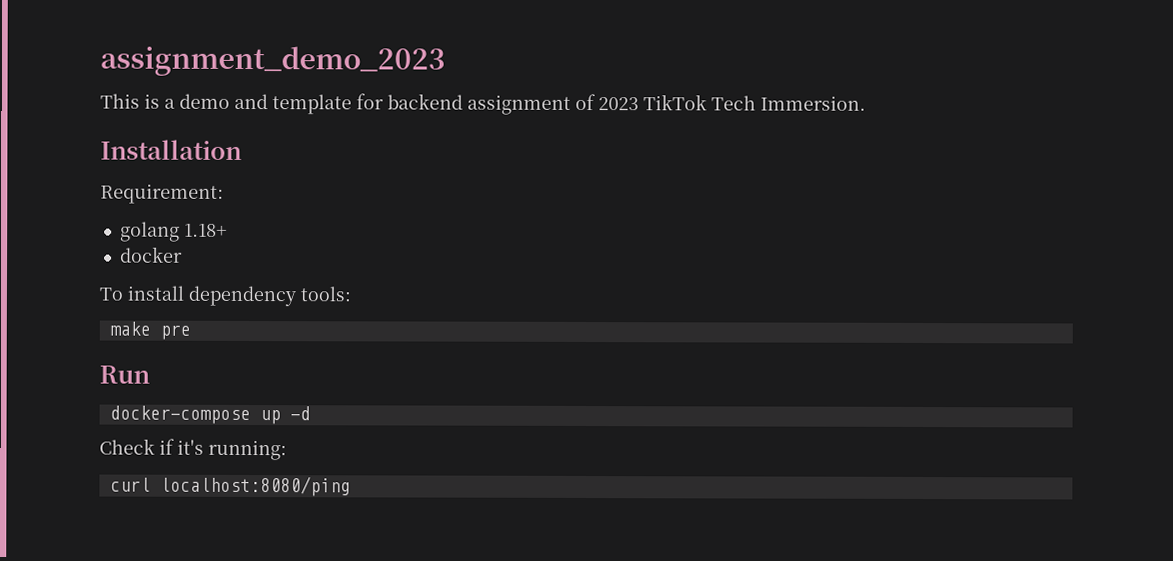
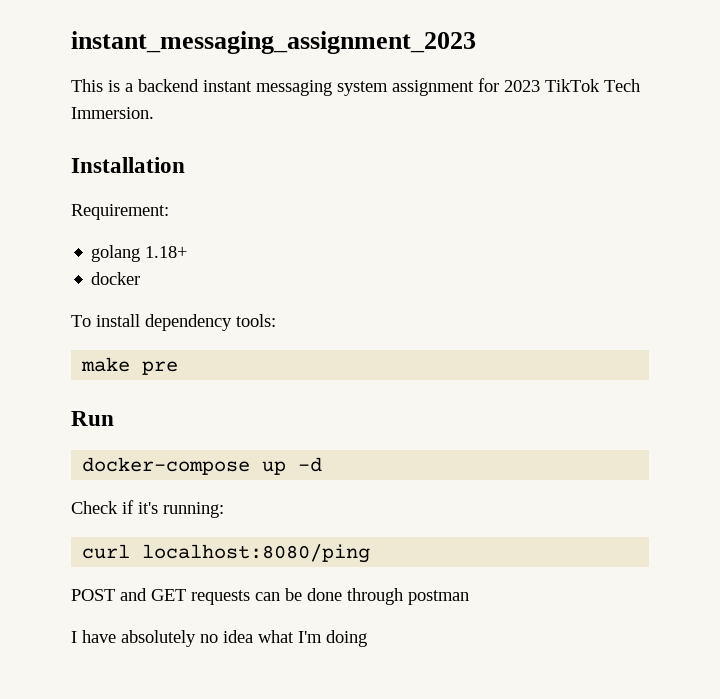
- assignment_demo_2023
+ instant_messaging_assignment_2023
- This is a demo and template for backend assignment of 2023 TikTok Tech Immersion.
+ This is a backend instant messaging system assignment for 2023 TikTok Tech Immersion.
+ POST and GET requests can be done through postman
+ I have absolutely no idea what I'm doing

